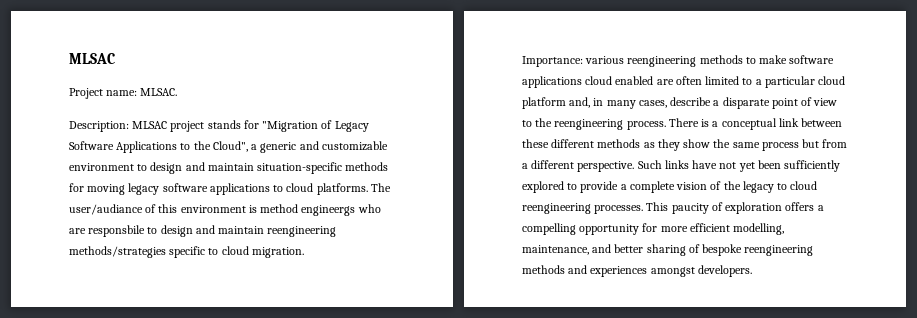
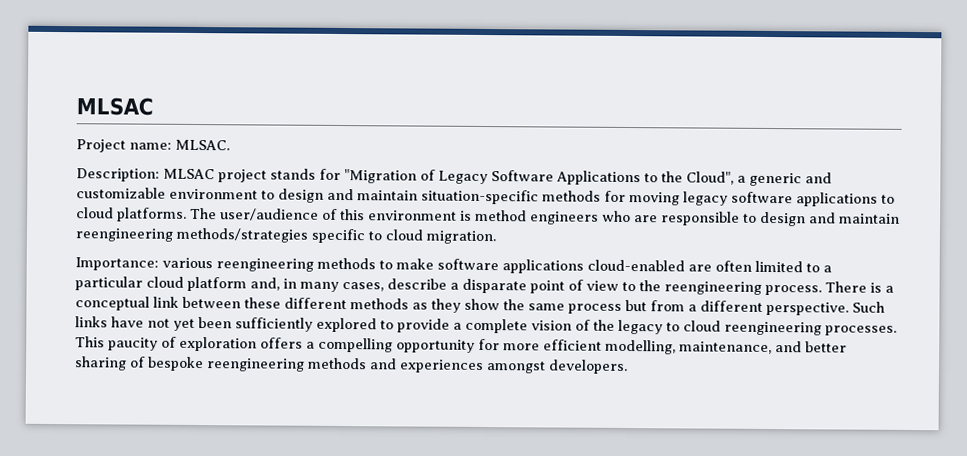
- The user/audiance of this environment is method engineergs who are responsbile to design and maintain reengineering methods/strategies specific to cloud migration.
+ The user/audience of this environment is method engineers who are responsible to design and maintain reengineering methods/strategies specific to cloud migration.
- Importance: various reengineering methods to make software applications cloud enabled are often limited to a particular cloud platform and, in many cases, describe a disparate point of view to the reengineering process.
+ Importance: various reengineering methods to make software applications cloud-enabled are often limited to a particular cloud platform and, in many cases, describe a disparate point of view to the reengineering process.

